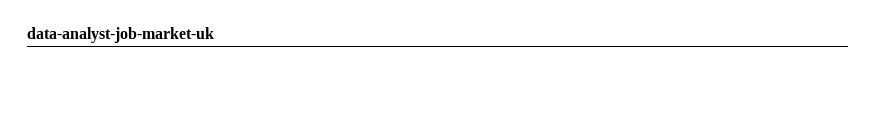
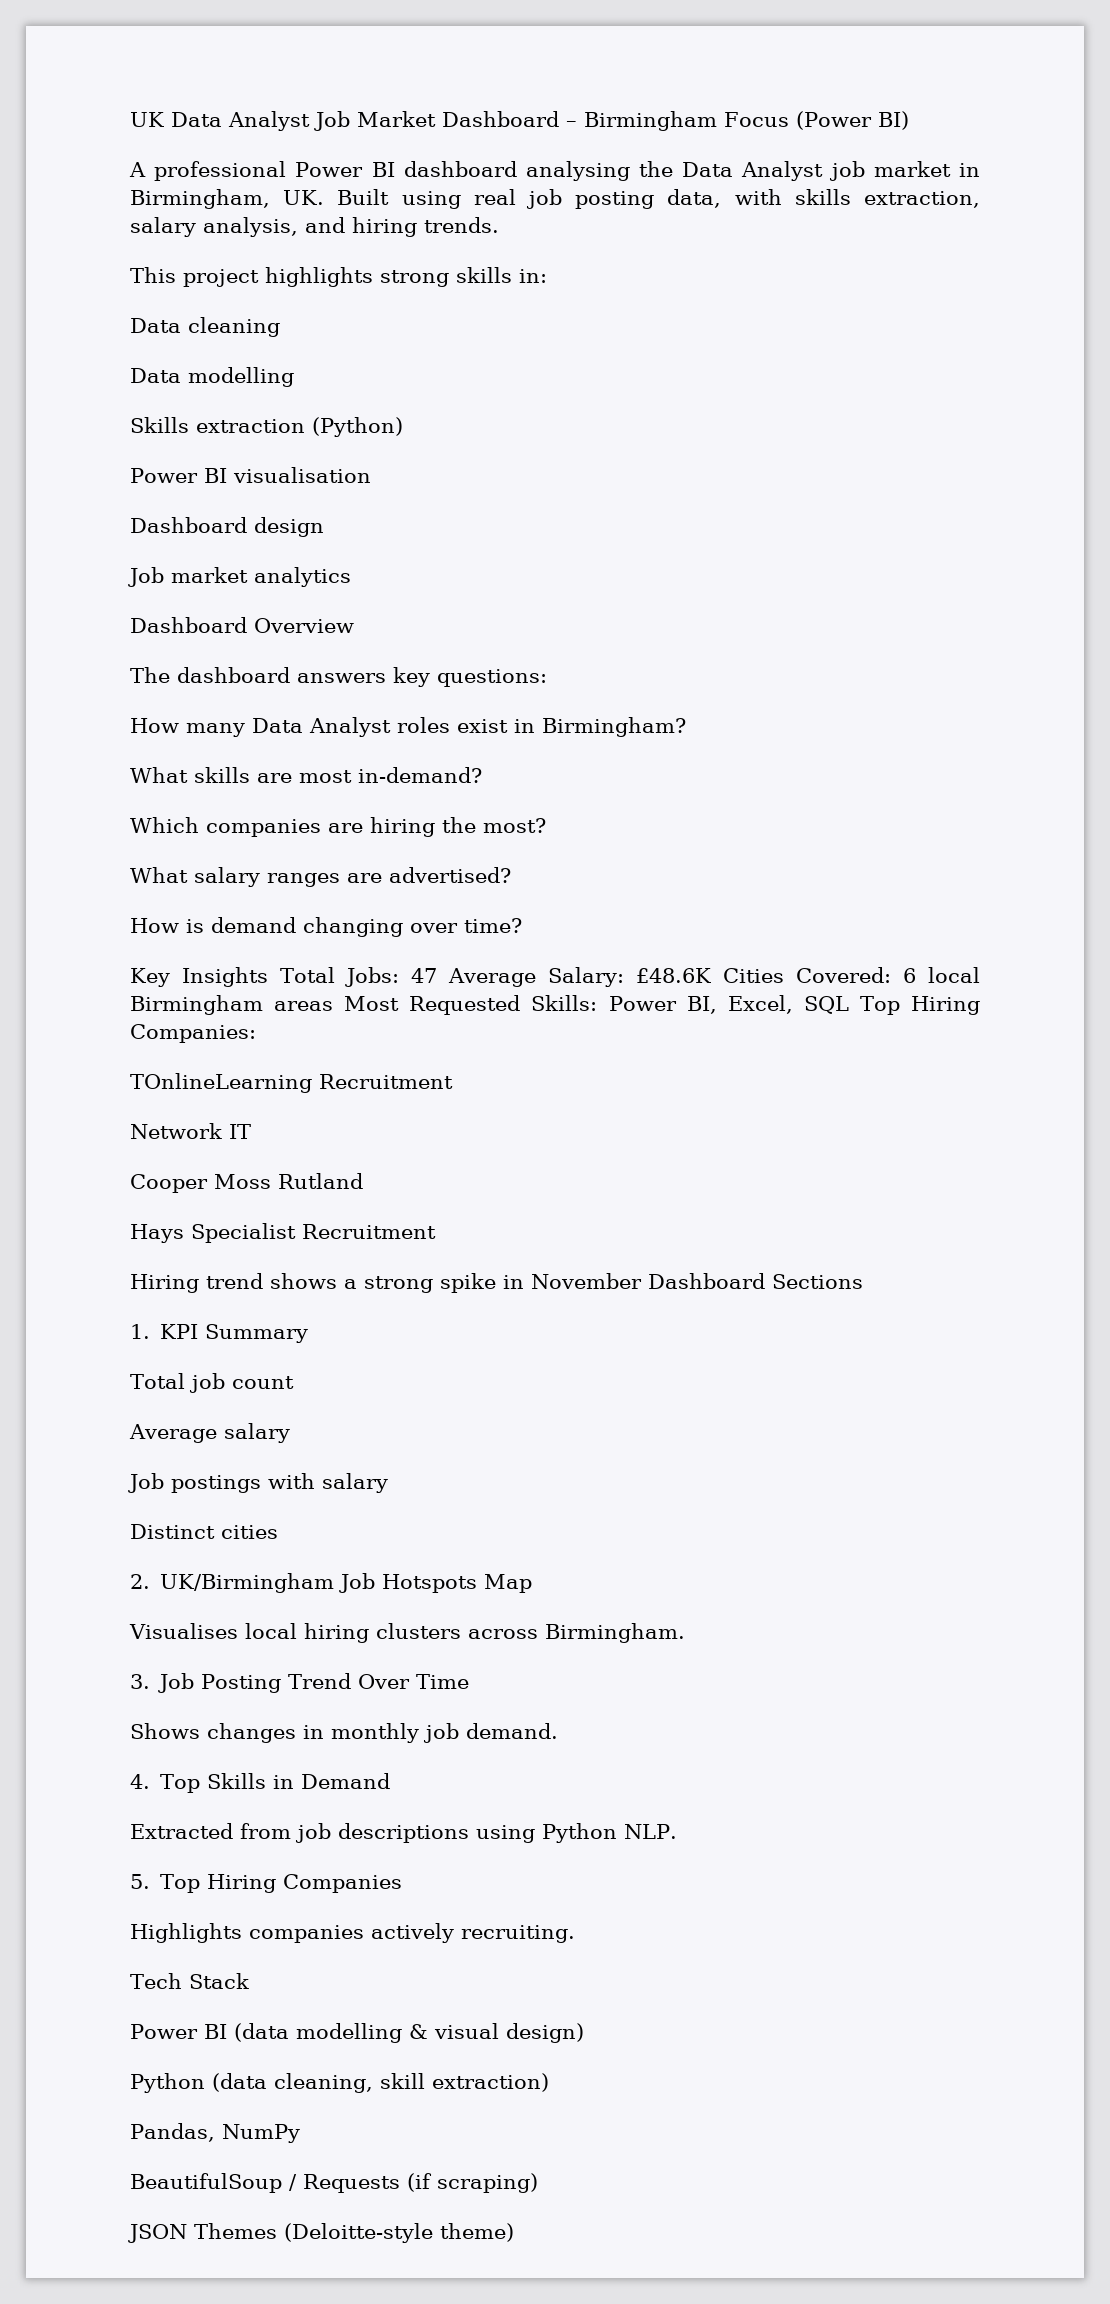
- data-analyst-job-market-uk
+ UK Data Analyst Job Market Dashboard – Birmingham Focus (Power BI)
+ A professional Power BI dashboard analysing the Data Analyst job market in Birmingham, UK. Built using real job posting data, with skills extraction, salary analysis, and hiring trends.
+ This project highlights strong skills in:
+ Data cleaning
+ Data modelling
+ Skills extraction (Python)
+ Power BI visualisation
+ Dashboard design
+ Job market analytics
+ Dashboard Overview
+ The dashboard answers key questions:
+ How many Data Analyst roles exist in Birmingham?
+ What skills are most in-demand?
+ Which companies are hiring the most?
+ What salary ranges are advertised?
+ How is demand changing over time?
+ Key Insights Total Jobs: 47 Average Salary: £48.6K Cities Covered: 6 local Birmingham areas Most Requested Skills: Power BI, Excel, SQL Top Hiring Companies:
+ TOnlineLearning Recruitment
+ Network IT
+ Cooper Moss Rutland
+ Hays Specialist Recruitment
+ Hiring trend shows a strong spike in November Dashboard Sections
+ 1. KPI Summary
+ Total job count
+ Average salary
+ Job postings with salary
+ Distinct cities
+ 2. UK/Birmingham Job Hotspots Map
+ Visualises local hiring clusters across Birmingham.
+ 3. Job Posting Trend Over Time
+ Shows changes in monthly job demand.
+ 4. Top Skills in Demand
+ Extracted from job descriptions using Python NLP.
+ 5. Top Hiring Companies
+ Highlights companies actively recruiting.
+ Tech Stack
+ Power BI (data modelling & visual design)
+ Python (data cleaning, skill extraction)
+ Pandas, NumPy
+ BeautifulSoup / Requests (if scraping)
+ JSON Themes (Deloitte-style theme)

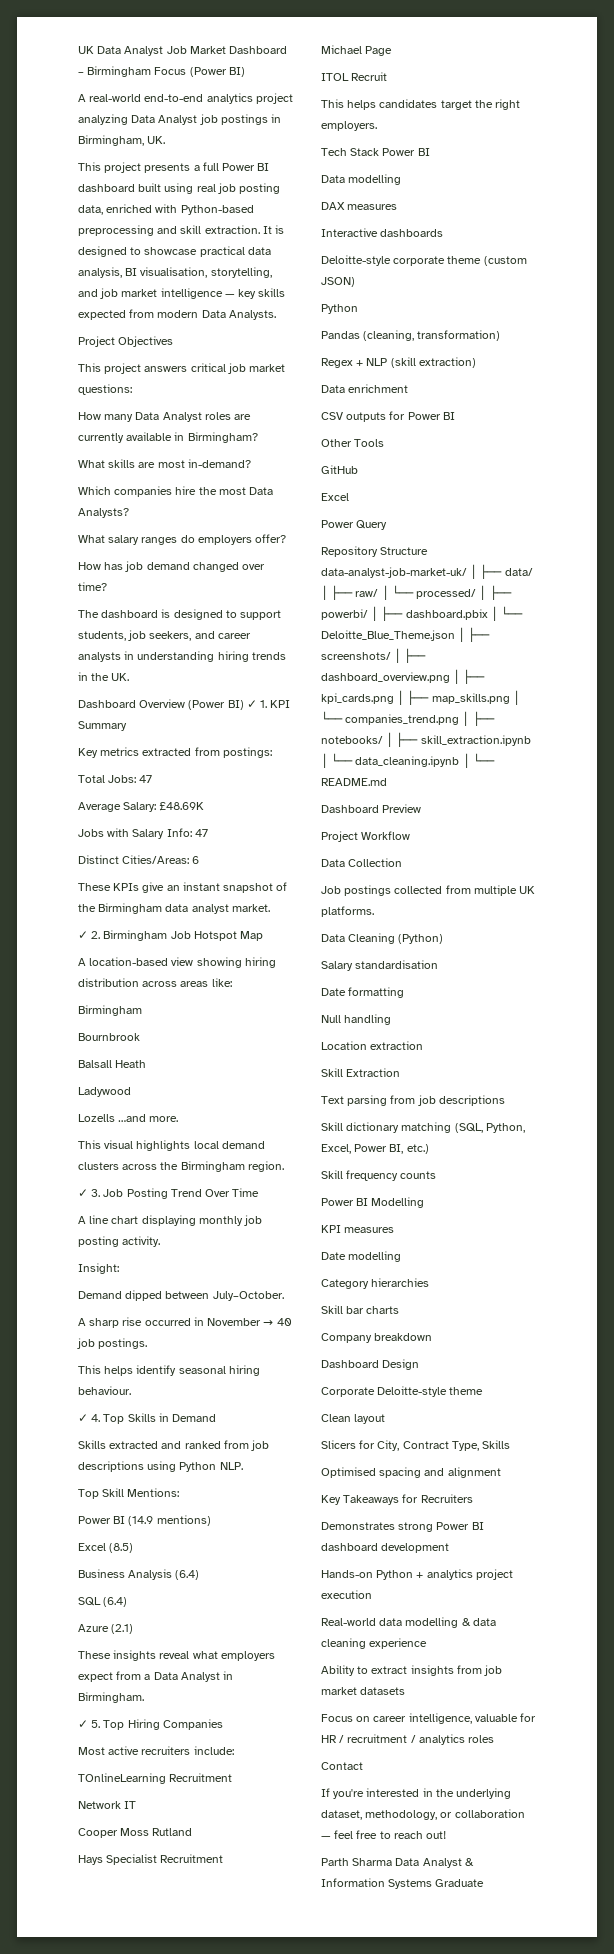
- A professional Power BI dashboard analysing the Data Analyst job market in Birmingham, UK. Built using real job posting data, with skills extraction, salary analysis, and hiring trends.
- This project highlights strong skills in:
- Data cleaning
- Data modelling
- Skills extraction (Python)
- Power BI visualisation
- Dashboard design
- Job market analytics
- Dashboard Overview
- The dashboard answers key questions:
+ A real-world end-to-end analytics project analyzing Data Analyst job postings in Birmingham, UK.
+ This project presents a full Power BI dashboard built using real job posting data, enriched with Python-based preprocessing and skill extraction. It is designed to showcase practical data analysis, BI visualisation, storytelling, and job market intelligence — key skills expected from modern Data Analysts.
+ Project Objectives
+ This project answers critical job market questions:
- How many Data Analyst roles exist in Birmingham?
+ How many Data Analyst roles are currently available in Birmingham?
- Which companies are hiring the most?
- What salary ranges are advertised?
- How is demand changing over time?
- Key Insights Total Jobs: 47 Average Salary: £48.6K Cities Covered: 6 local Birmingham areas Most Requested Skills: Power BI, Excel, SQL Top Hiring Companies:
+ Which companies hire the most Data Analysts?
+ What salary ranges do employers offer?
+ How has job demand changed over time?
+ The dashboard is designed to support students, job seekers, and career analysts in understanding hiring trends in the UK.
+ Dashboard Overview (Power BI) ✓ 1. KPI Summary
+ Key metrics extracted from postings:
+ Total Jobs: 47
+ Average Salary: £48.69K
+ Jobs with Salary Info: 47
+ Distinct Cities/Areas: 6
+ These KPIs give an instant snapshot of the Birmingham data analyst market.
+ ✓ 2. Birmingham Job Hotspot Map
+ A location-based view showing hiring distribution across areas like:
+ Birmingham
+ Bournbrook
+ Balsall Heath
+ Ladywood
+ Lozells …and more.
+ This visual highlights local demand clusters across the Birmingham region.
+ ✓ 3. Job Posting Trend Over Time
+ A line chart displaying monthly job posting activity.
+ Insight:
+ Demand dipped between July–October.
+ A sharp rise occurred in November → 40 job postings.
+ This helps identify seasonal hiring behaviour.
+ ✓ 4. Top Skills in Demand
+ Skills extracted and ranked from job descriptions using Python NLP.
+ Top Skill Mentions:
+ Power BI (14.9 mentions)
+ Excel (8.5)
+ Business Analysis (6.4)
+ SQL (6.4)
+ Azure (2.1)
+ These insights reveal what employers expect from a Data Analyst in Birmingham.
+ ✓ 5. Top Hiring Companies
+ Most active recruiters include:
- Hiring trend shows a strong spike in November Dashboard Sections
- 1. KPI Summary
- Total job count
- Average salary
- Job postings with salary
- Distinct cities
- 2. UK/Birmingham Job Hotspots Map
- Visualises local hiring clusters across Birmingham.
- 3. Job Posting Trend Over Time
- Shows changes in monthly job demand.
- 4. Top Skills in Demand
- Extracted from job descriptions using Python NLP.
- 5. Top Hiring Companies
- Highlights companies actively recruiting.
- Tech Stack
- Power BI (data modelling & visual design)
- Python (data cleaning, skill extraction)
- Pandas, NumPy
- BeautifulSoup / Requests (if scraping)
- JSON Themes (Deloitte-style theme)
+ Michael Page
+ ITOL Recruit
+ This helps candidates target the right employers.
+ Tech Stack Power BI
+ Data modelling
+ DAX measures
+ Interactive dashboards
+ Deloitte-style corporate theme (custom JSON)
+ Python
+ Pandas (cleaning, transformation)
+ Regex + NLP (skill extraction)
+ Data enrichment
+ CSV outputs for Power BI
+ Other Tools
+ GitHub
+ Excel
+ Power Query
+ Repository Structure data-analyst-job-market-uk/ │ ├── data/ │ ├── raw/ │ └── processed/ │ ├── powerbi/ │ ├── dashboard.pbix │ └── Deloitte_Blue_Theme.json │ ├── screenshots/ │ ├── dashboard_overview.png │ ├── kpi_cards.png │ ├── map_skills.png │ └── companies_trend.png │ ├── notebooks/ │ ├── skill_extraction.ipynb │ └── data_cleaning.ipynb │ └── README.md
+ Dashboard Preview
+ Project Workflow
+ Data Collection
+ Job postings collected from multiple UK platforms.
+ Data Cleaning (Python)
+ Salary standardisation
+ Date formatting
+ Null handling
+ Location extraction
+ Skill Extraction
+ Text parsing from job descriptions
+ Skill dictionary matching (SQL, Python, Excel, Power BI, etc.)
+ Skill frequency counts
+ Power BI Modelling
+ KPI measures
+ Date modelling
+ Category hierarchies
+ Skill bar charts
+ Company breakdown
+ Dashboard Design
+ Corporate Deloitte-style theme
+ Clean layout
+ Slicers for City, Contract Type, Skills
+ Optimised spacing and alignment
+ Key Takeaways for Recruiters
+ Demonstrates strong Power BI dashboard development
+ Hands-on Python + analytics project execution
+ Real-world data modelling & data cleaning experience
+ Ability to extract insights from job market datasets
+ Focus on career intelligence, valuable for HR / recruitment / analytics roles
+ Contact
+ If you're interested in the underlying dataset, methodology, or collaboration — feel free to reach out!
+ Parth Sharma Data Analyst & Information Systems Graduate

